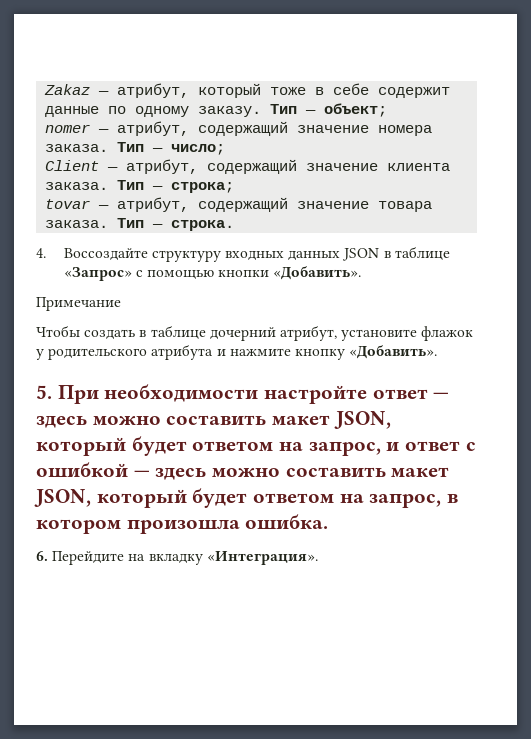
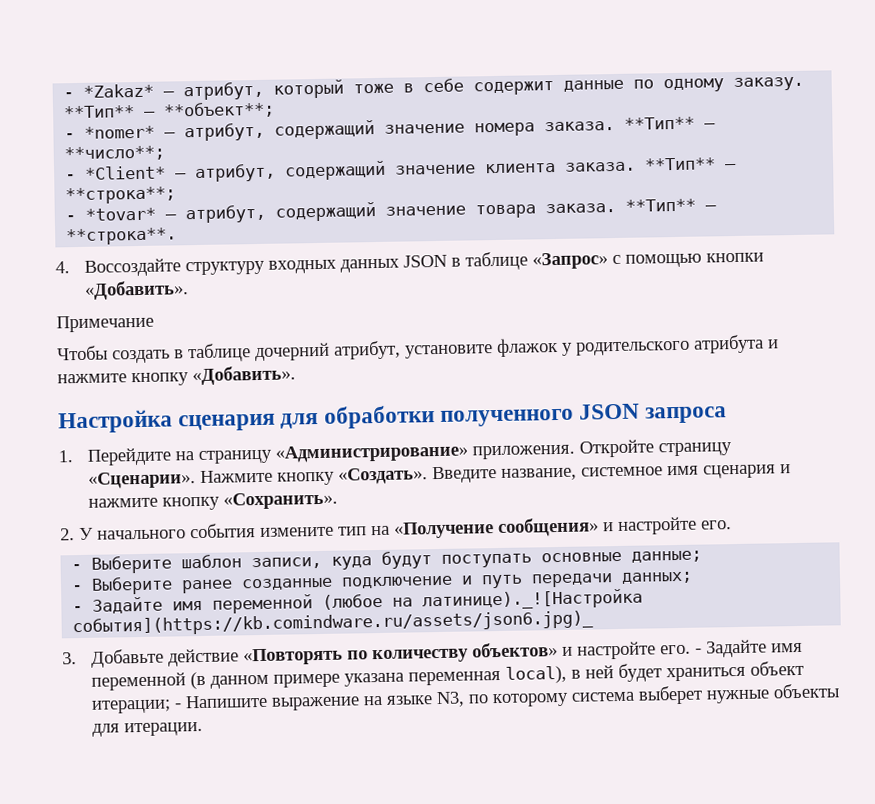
- Zakaz — атрибут, который тоже в себе содержит данные по одному заказу.
+ - *Zakaz* — атрибут, который тоже в себе содержит данные по одному заказу.
- Тип — объект;
- nomer — атрибут, содержащий значение номера заказа.
+ **Тип** — **объект**;
+ - *nomer* — атрибут, содержащий значение номера заказа.
- Тип — число;
- Client — атрибут, содержащий значение клиента заказа.
+ **Тип** — **число**;
+ - *Client* — атрибут, содержащий значение клиента заказа.
- Тип — строка;
- tovar — атрибут, содержащий значение товара заказа.
+ **Тип** — **строка**;
+ - *tovar* — атрибут, содержащий значение товара заказа.
- Тип — строка.
+ **Тип** — **строка**.
- 5. При необходимости настройте ответ — здесь можно составить макет JSON, который будет ответом на запрос, и ответ с ошибкой — здесь можно составить макет JSON, который будет ответом на запрос, в котором произошла ошибка.
- 6. Перейдите на вкладку «Интеграция».
+ Настройка сценария для обработки полученного JSON запроса
+ 1. Перейдите на страницу «Администрирование» приложения. Откройте страницу «Сценарии». Нажмите кнопку «Создать». Введите название, системное имя сценария и нажмите кнопку «Сохранить».
+ 2. У начального события измените тип на «Получение сообщения» и настройте его.
+ - Выберите шаблон записи, куда будут поступать основные данные;
+ - Выберите ранее созданные подключение и путь передачи данных;
+ - Задайте имя переменной (любое на латинице)._![Настройка события](https://kb.comindware.ru/assets/json6.jpg)_
+ 3. Добавьте действие «Повторять по количеству объектов» и настройте его. - Задайте имя переменной (в данном примере указана переменная local), в ней будет храниться объект итерации; - Напишите выражение на языке N3, по которому система выберет нужные объекты для итерации.

